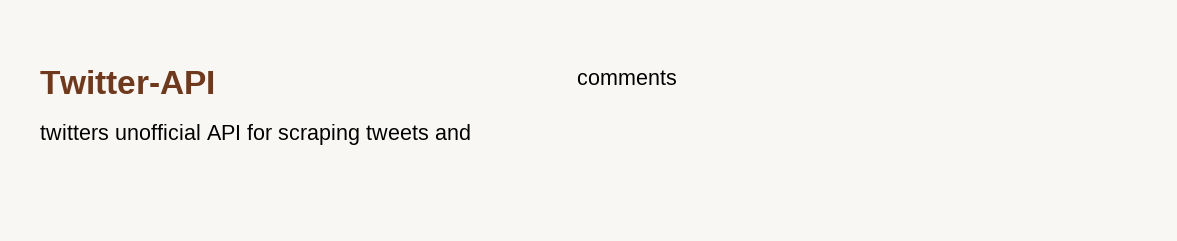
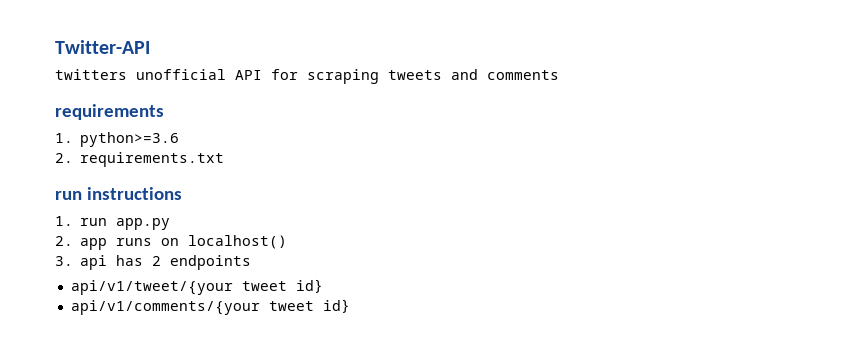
+ requirements
+ 1. python>=3.6
+ 2. requirements.txt
+ run instructions
+ 1. run app.py
+ 2. app runs on localhost()
+ 3. api has 2 endpoints
+ api/v1/tweet/{your tweet id}
+ api/v1/comments/{your tweet id}

